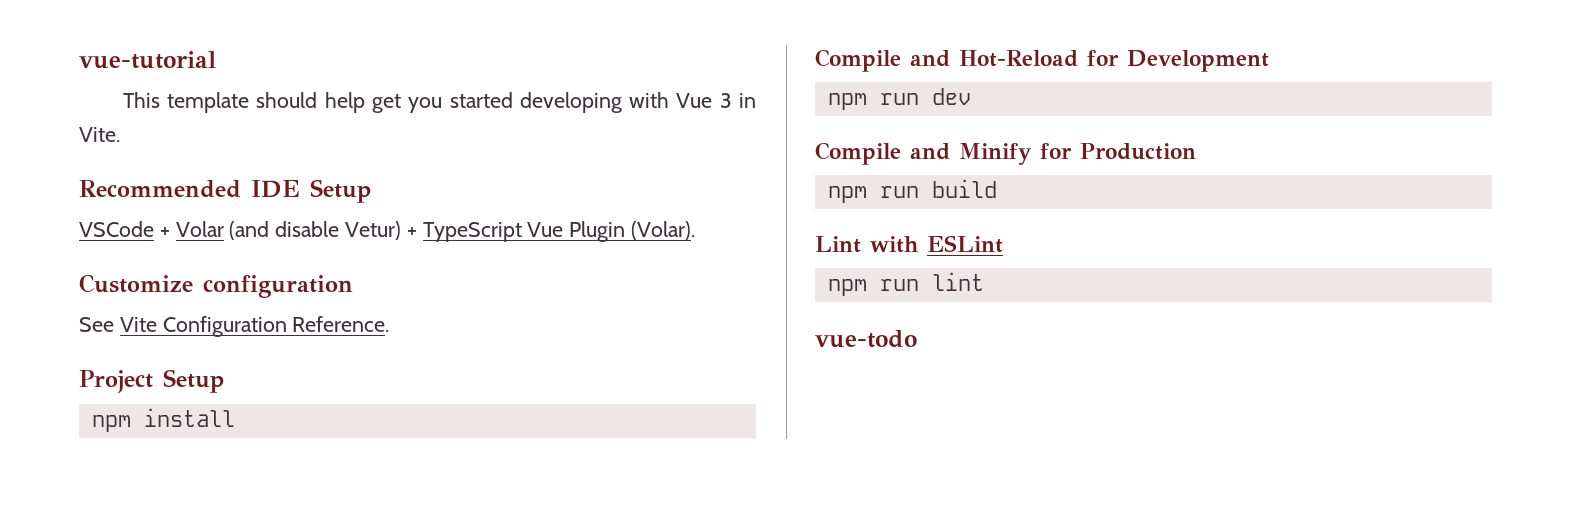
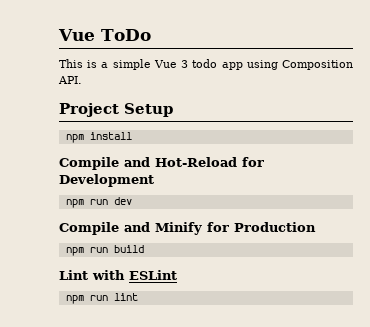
- vue-tutorial
+ Vue ToDo
- This template should help get you started developing with Vue 3 in Vite.
- Recommended IDE Setup
- VSCode + Volar (and disable Vetur) + TypeScript Vue Plugin (Volar).
- Customize configuration
- See Vite Configuration Reference.
+ This is a simple Vue 3 todo app using Composition API.
- vue-todo

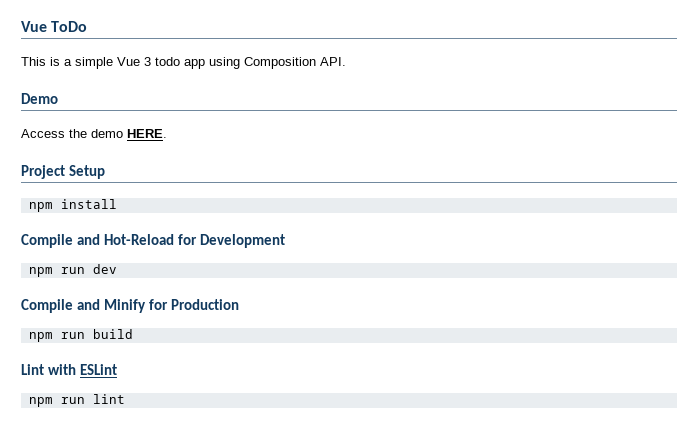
+ Demo
+ Access the demo HERE.

